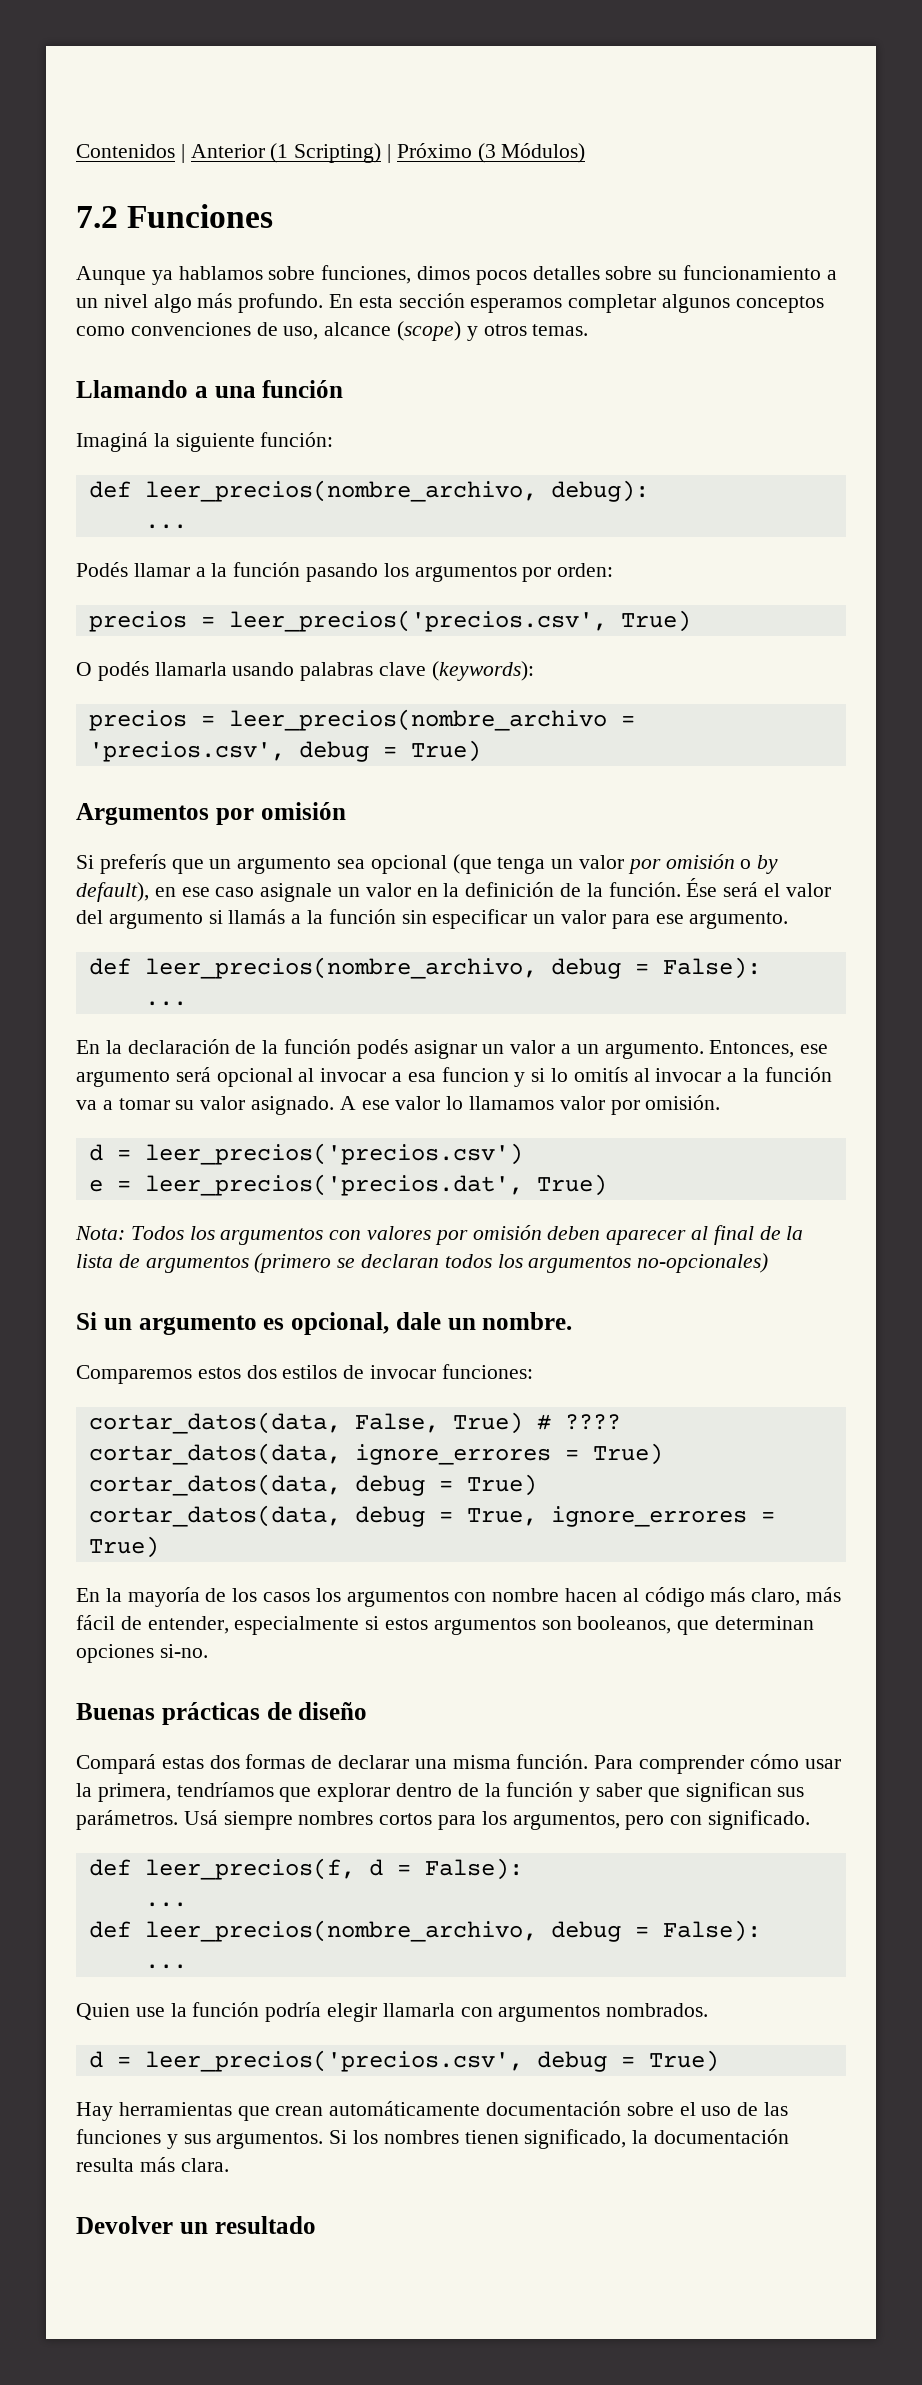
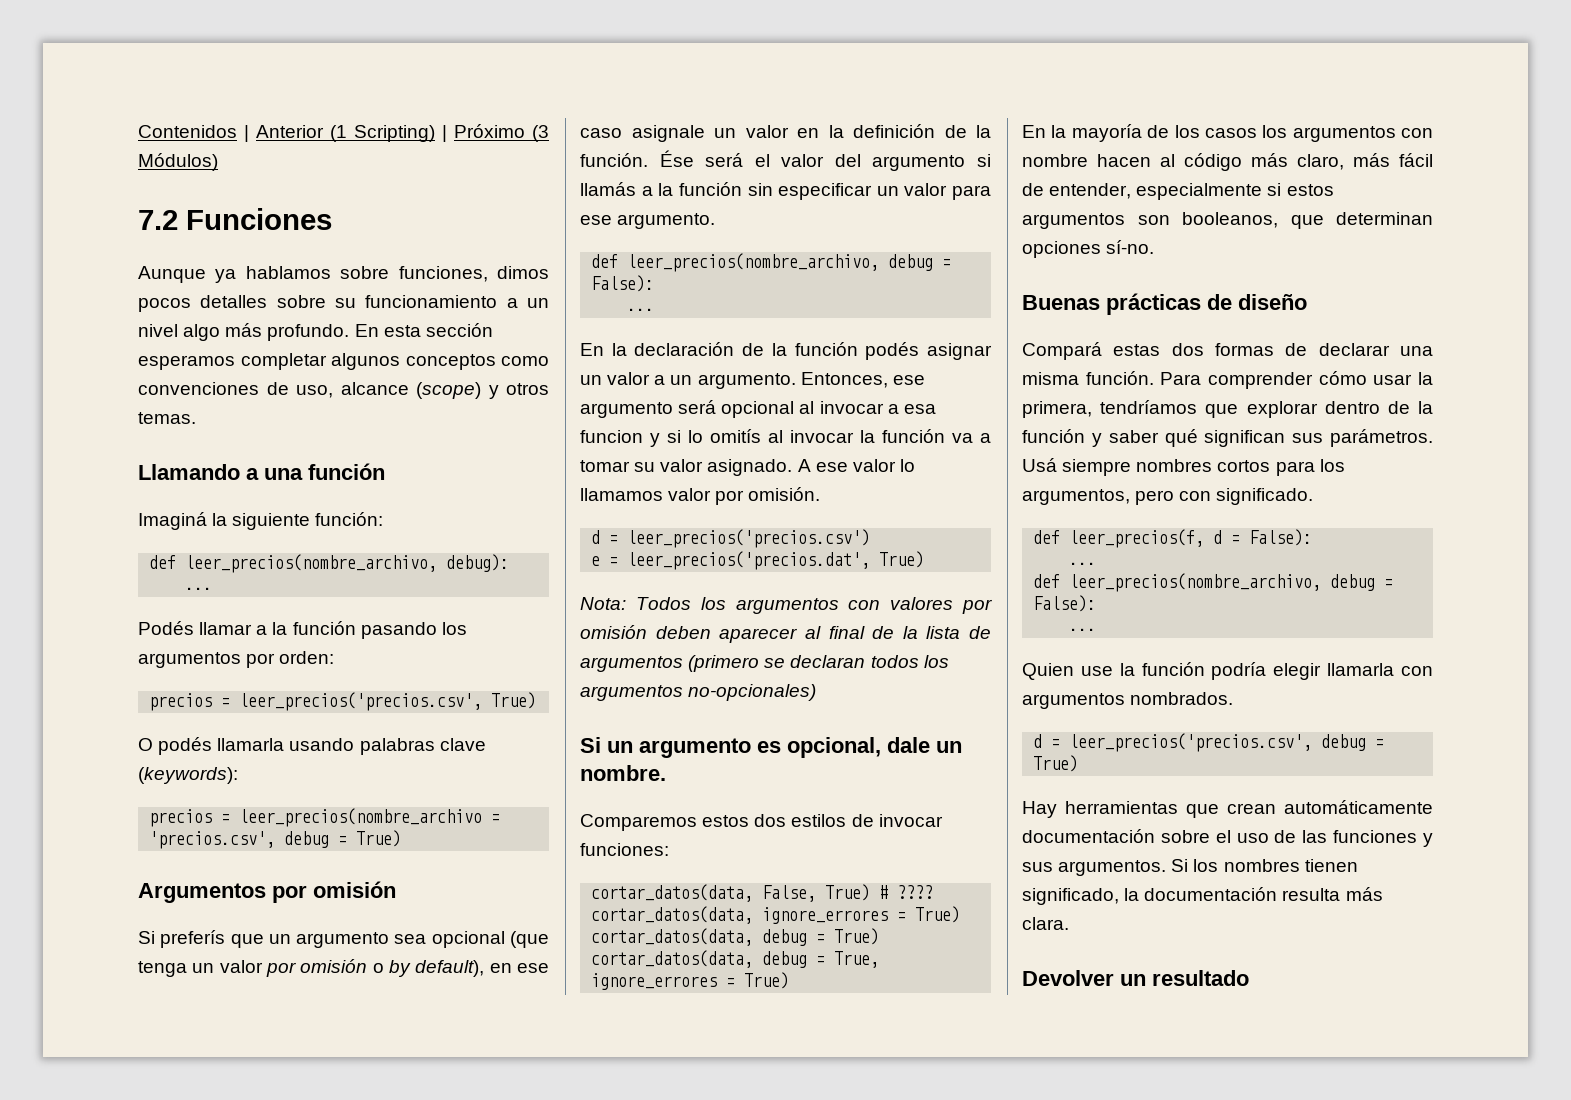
- Entonces, ese argumento será opcional al invocar a esa funcion y si lo omitís al invocar a la función va a tomar su valor asignado.
+ Entonces, ese argumento será opcional al invocar a esa funcion y si lo omitís al invocar la función va a tomar su valor asignado.
- En la mayoría de los casos los argumentos con nombre hacen al código más claro, más fácil de entender, especialmente si estos argumentos son booleanos, que determinan opciones si-no.
+ En la mayoría de los casos los argumentos con nombre hacen al código más claro, más fácil de entender, especialmente si estos argumentos son booleanos, que determinan opciones sí-no.
- Para comprender cómo usar la primera, tendríamos que explorar dentro de la función y saber que significan sus parámetros.
+ Para comprender cómo usar la primera, tendríamos que explorar dentro de la función y saber qué significan sus parámetros.

